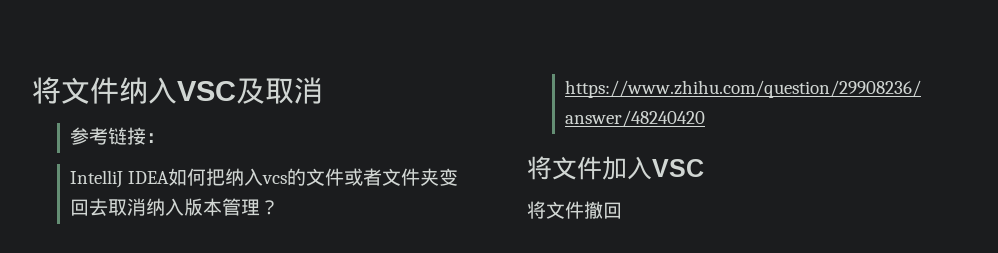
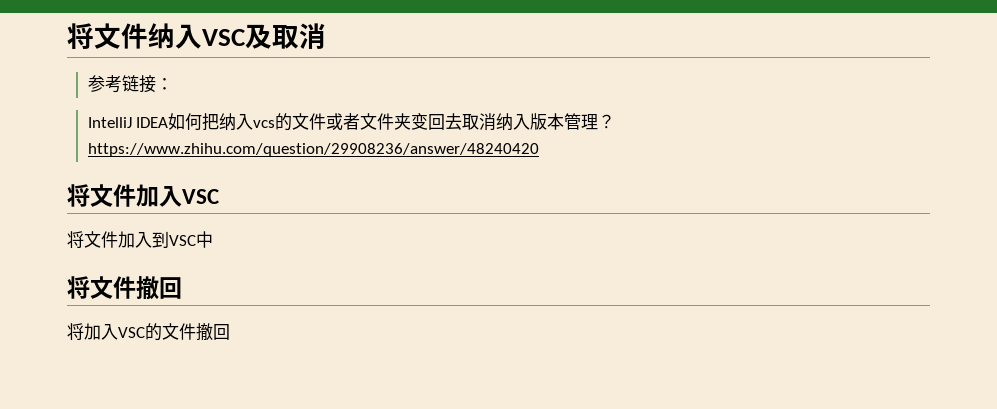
+ 将文件加入到VSC中
  将文件撤回
+ 将加入VSC的文件撤回

